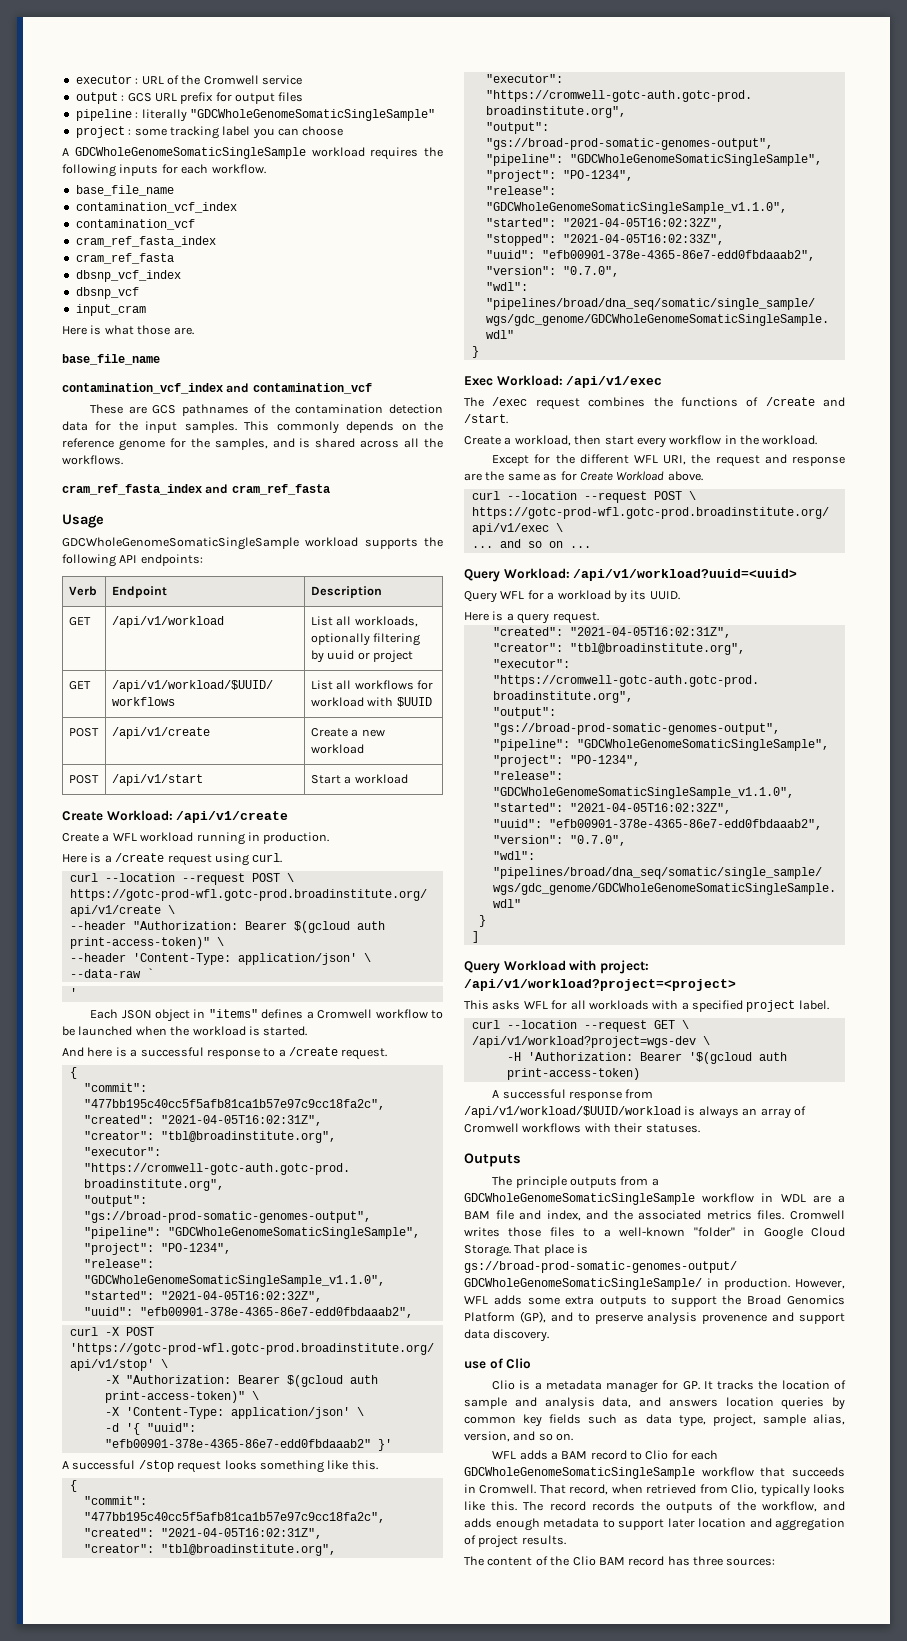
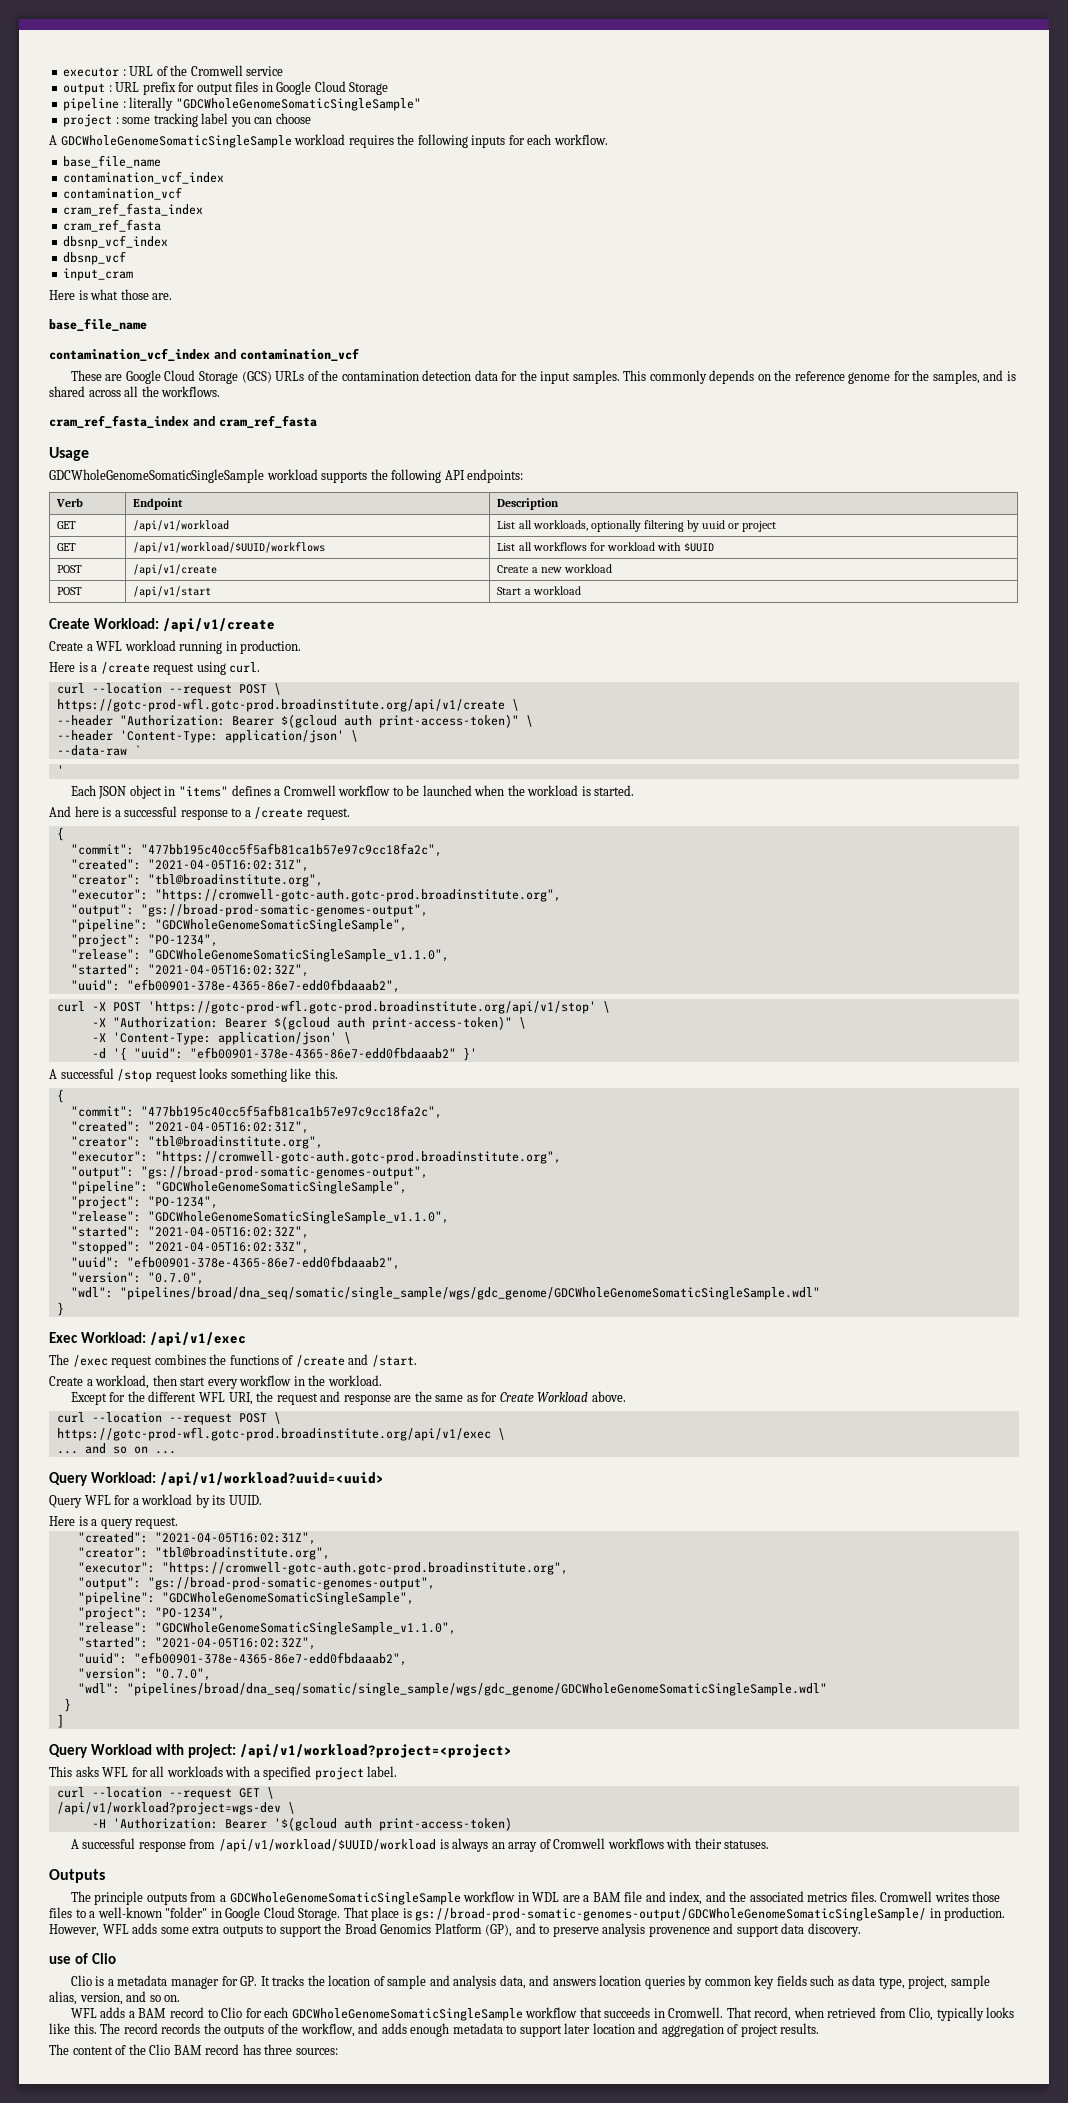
- output : GCS URL prefix for output files
+ output : URL prefix for output files in Google Cloud Storage
- These are GCS pathnames of the contamination detection data for the input samples.
+ These are Google Cloud Storage (GCS) URLs of the contamination detection data for the input samples.

